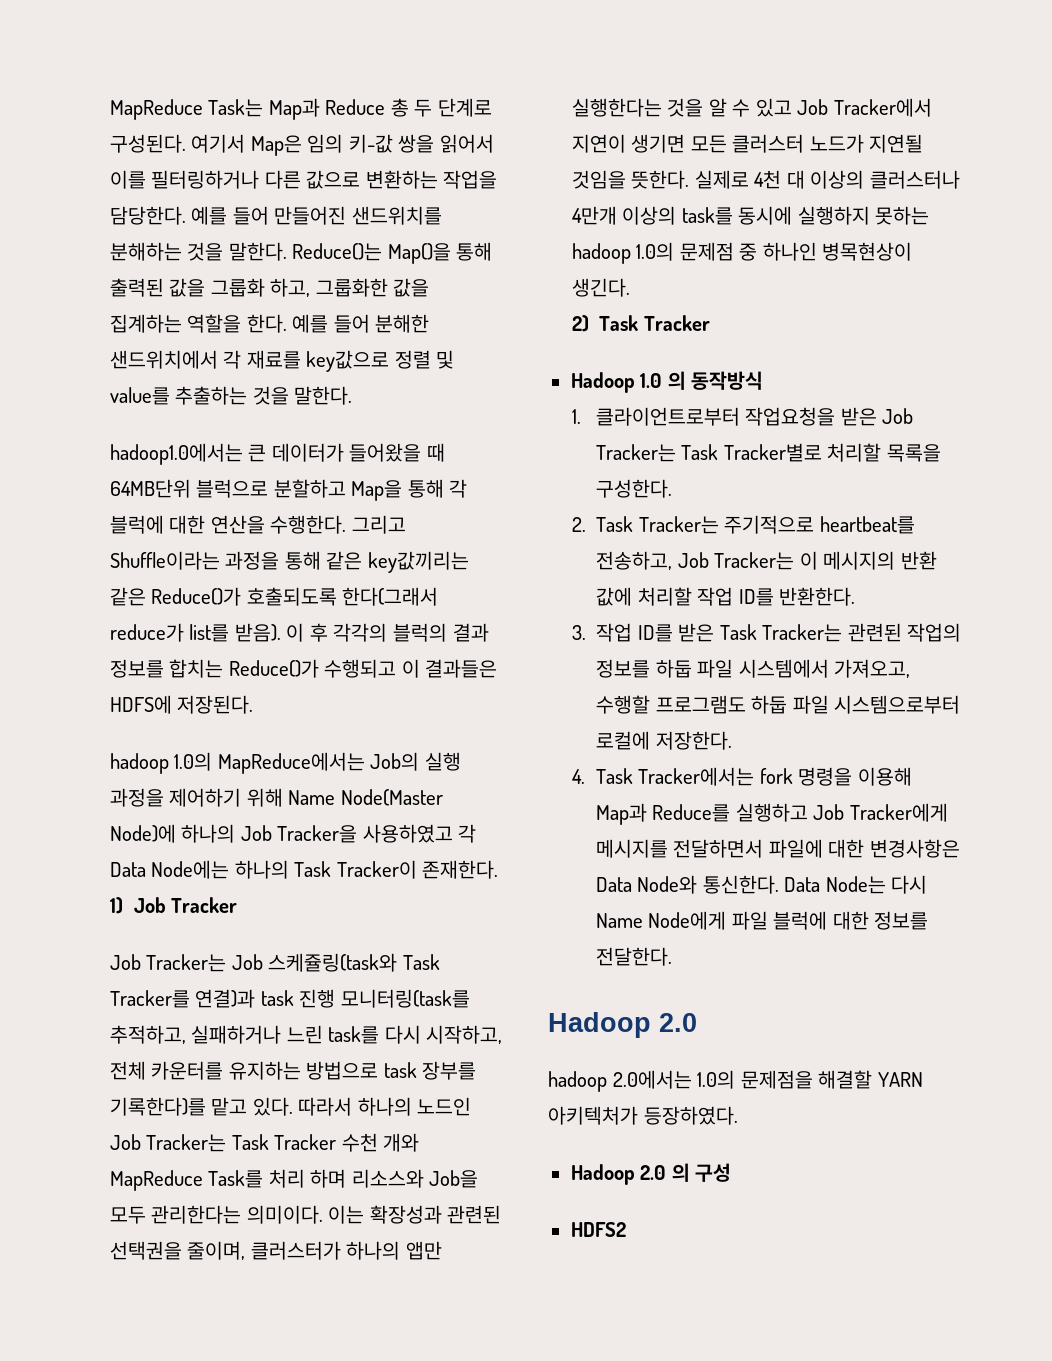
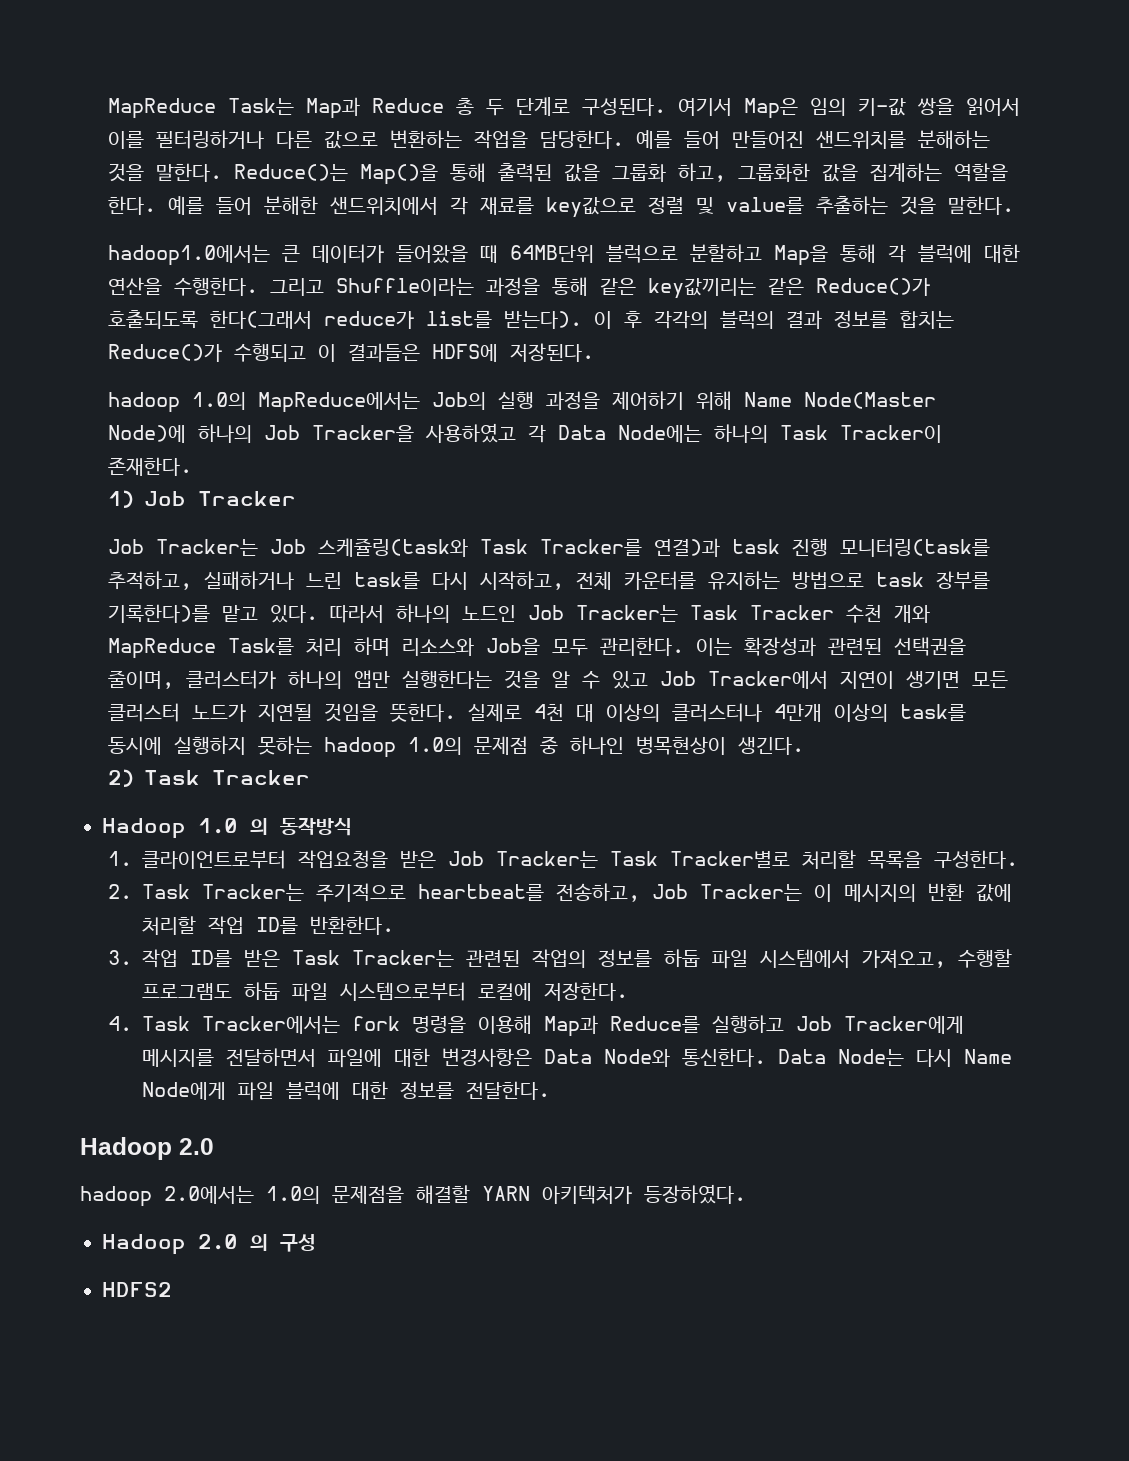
- 그리고 Shuffle이라는 과정을 통해 같은 key값끼리는 같은 Reduce()가 호출되도록 한다(그래서 reduce가 list를 받음).
+ 그리고 Shuffle이라는 과정을 통해 같은 key값끼리는 같은 Reduce()가 호출되도록 한다(그래서 reduce가 list를 받는다).
- 따라서 하나의 노드인 Job Tracker는 Task Tracker 수천 개와 MapReduce Task를 처리 하며 리소스와 Job을 모두 관리한다는 의미이다.
+ 따라서 하나의 노드인 Job Tracker는 Task Tracker 수천 개와 MapReduce Task를 처리 하며 리소스와 Job을 모두 관리한다.

